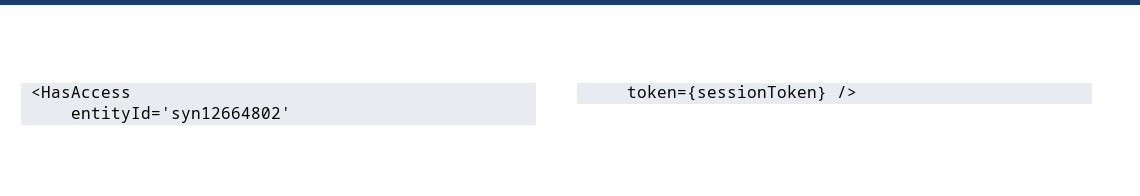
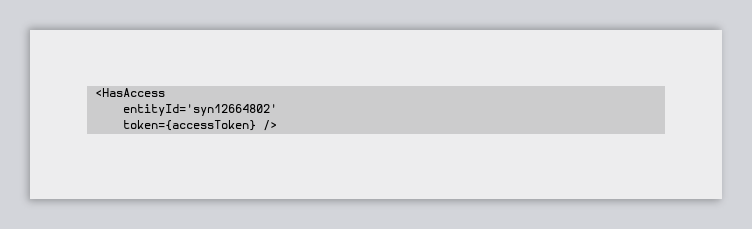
- token={sessionToken} />
+ token={accessToken} />

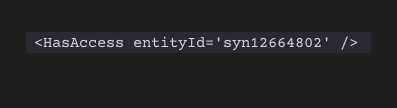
- <HasAccess
- entityId='syn12664802'
- token={accessToken} />
+ <HasAccess entityId='syn12664802' />

